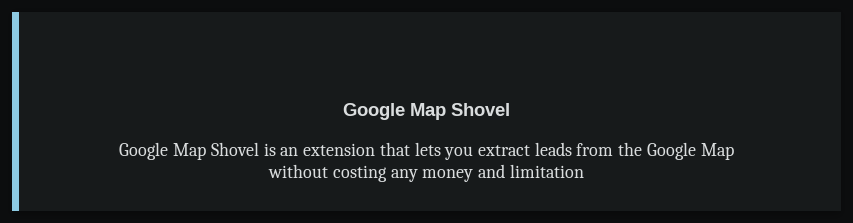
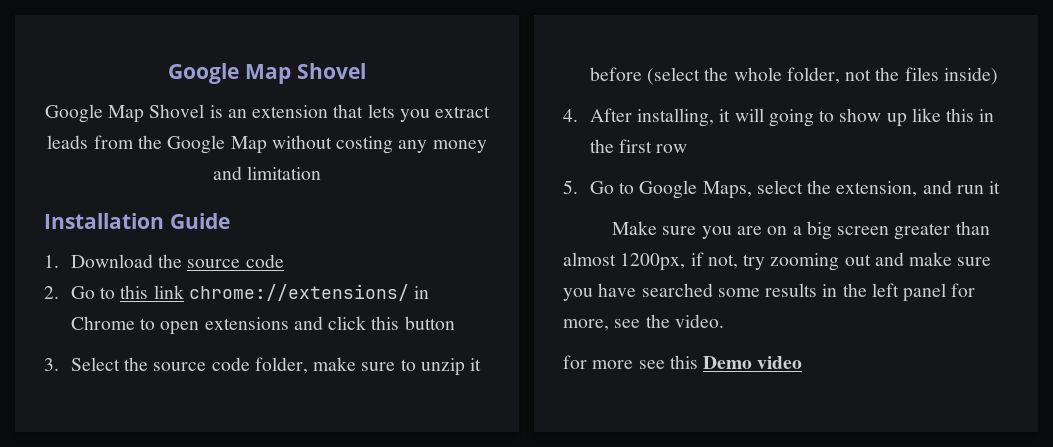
+ Installation Guide
+ 1. Download the source code
+ 2. Go to this link chrome://extensions/ in Chrome to open extensions and click this button
+ 3. Select the source code folder, make sure to unzip it before (select the whole folder, not the files inside)
+ 4. After installing, it will going to show up like this in the first row
+ 5. Go to Google Maps, select the extension, and run it
+ Make sure you are on a big screen greater than almost 1200px, if not, try zooming out and make sure you have searched some results in the left panel for more, see the video.
+ for more see this Demo video

